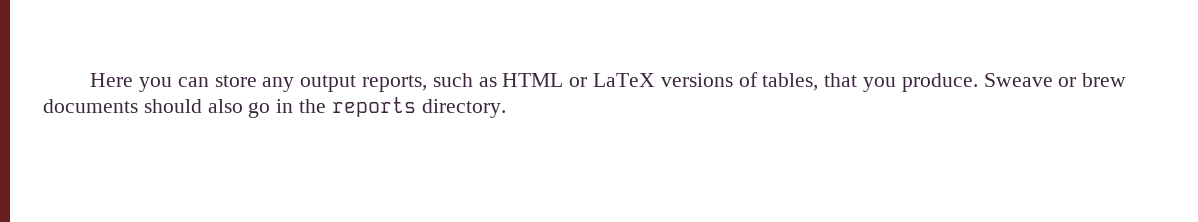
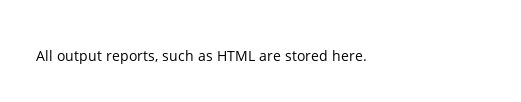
- Here you can store any output reports, such as HTML or LaTeX versions of tables, that you produce. Sweave or brew documents should also go in the reports directory.
+ All output reports, such as HTML are stored here.

